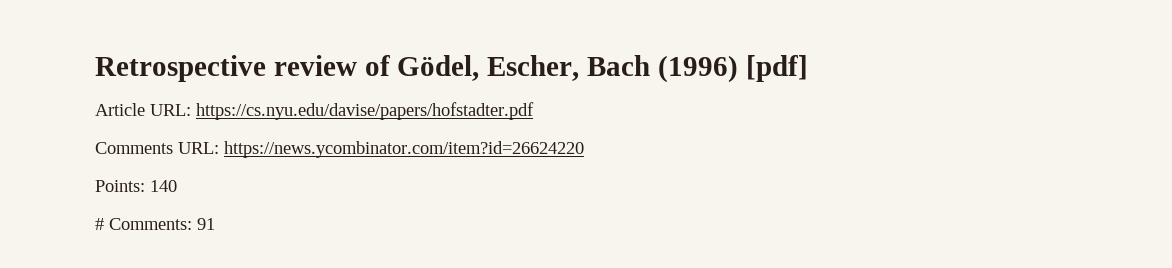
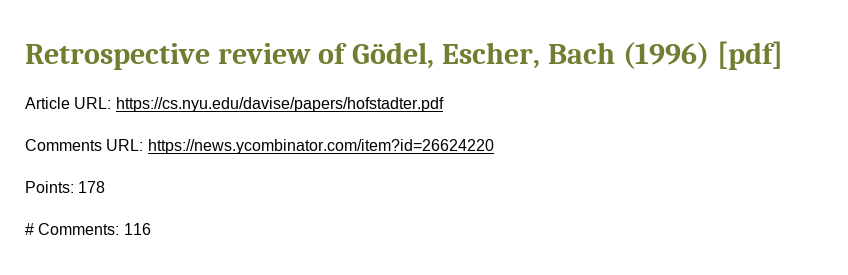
- Points: 140
+ Points: 178
- # Comments: 91
+ # Comments: 116

